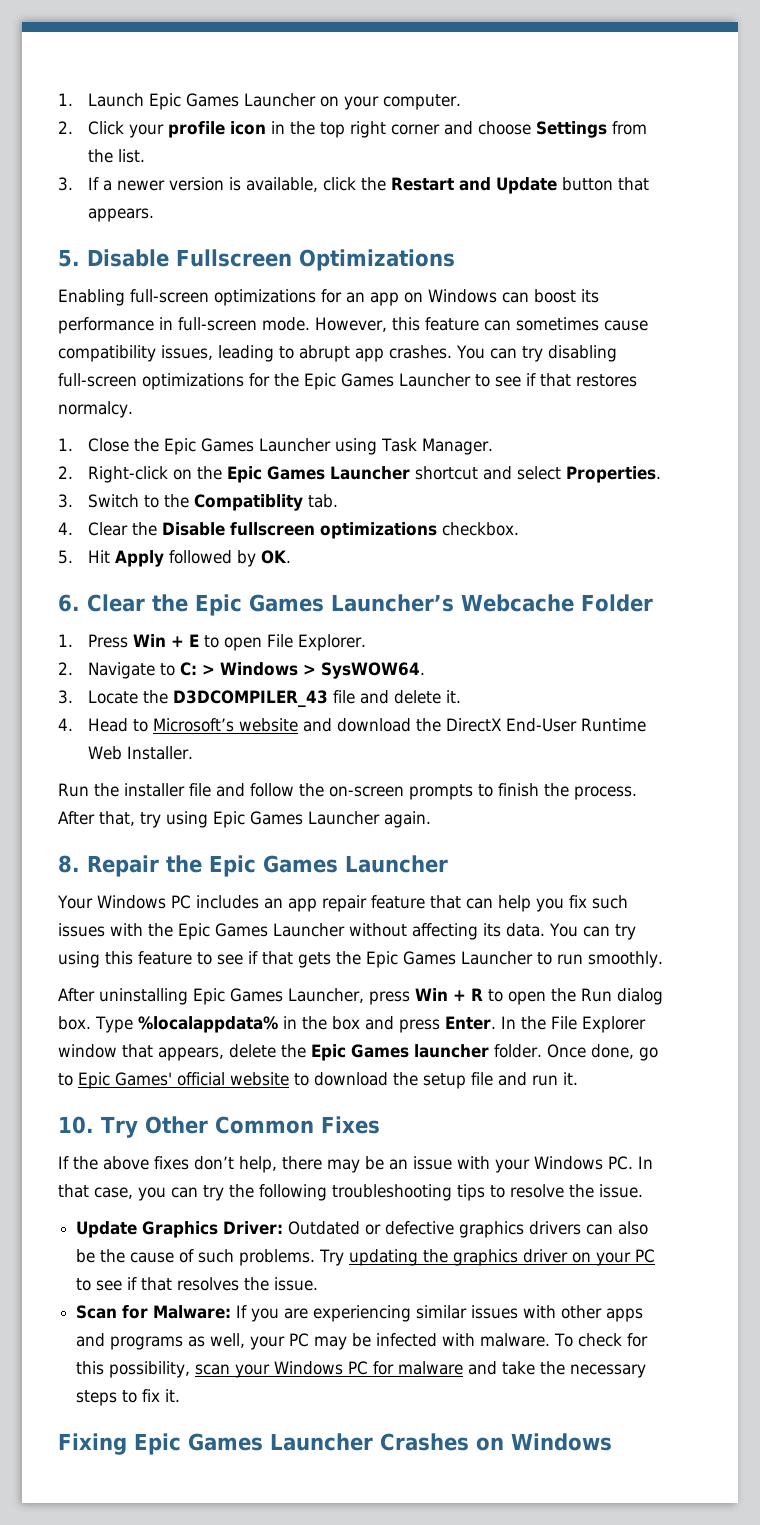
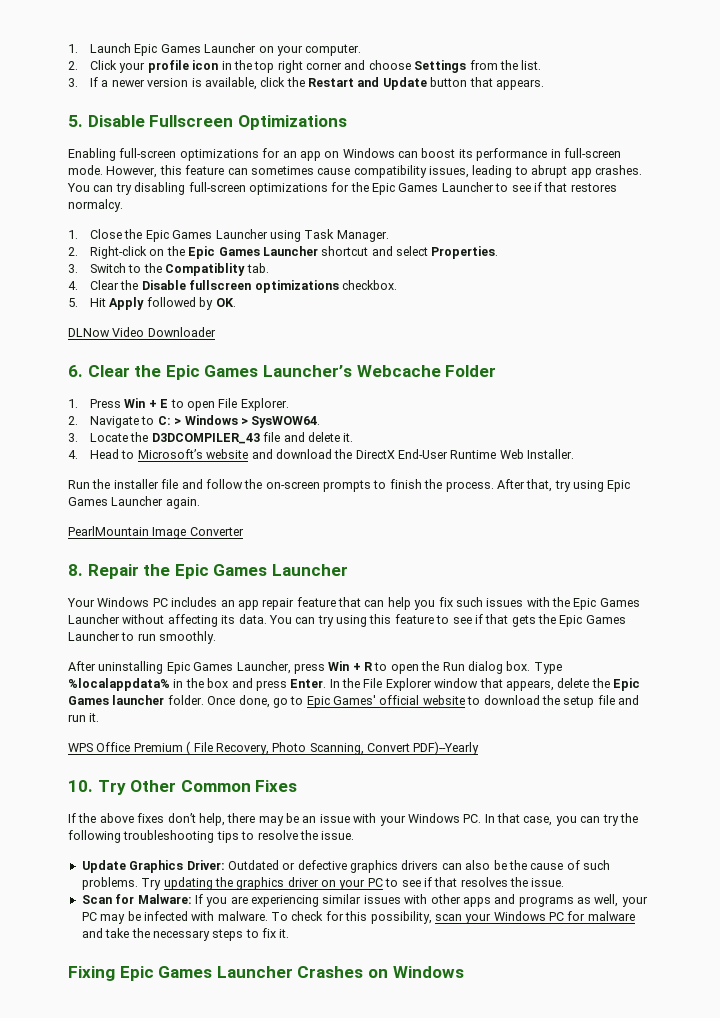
+ DLNow Video Downloader
+ PearlMountain Image Converter
+ WPS Office Premium ( File Recovery, Photo Scanning, Convert PDF)--Yearly

